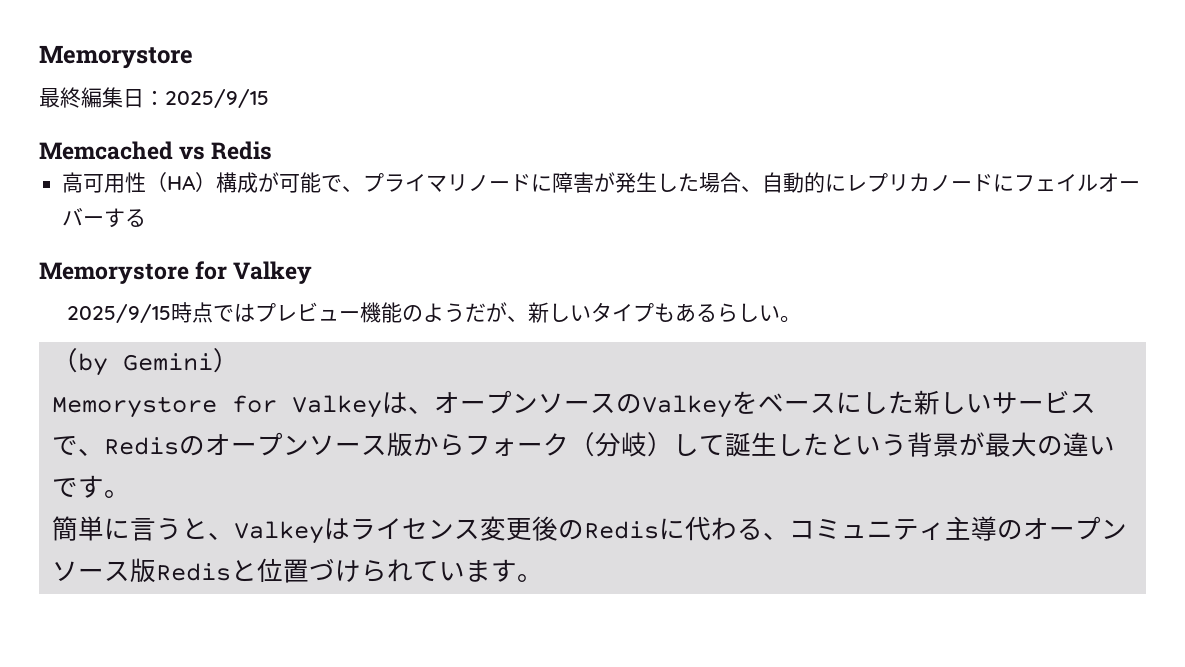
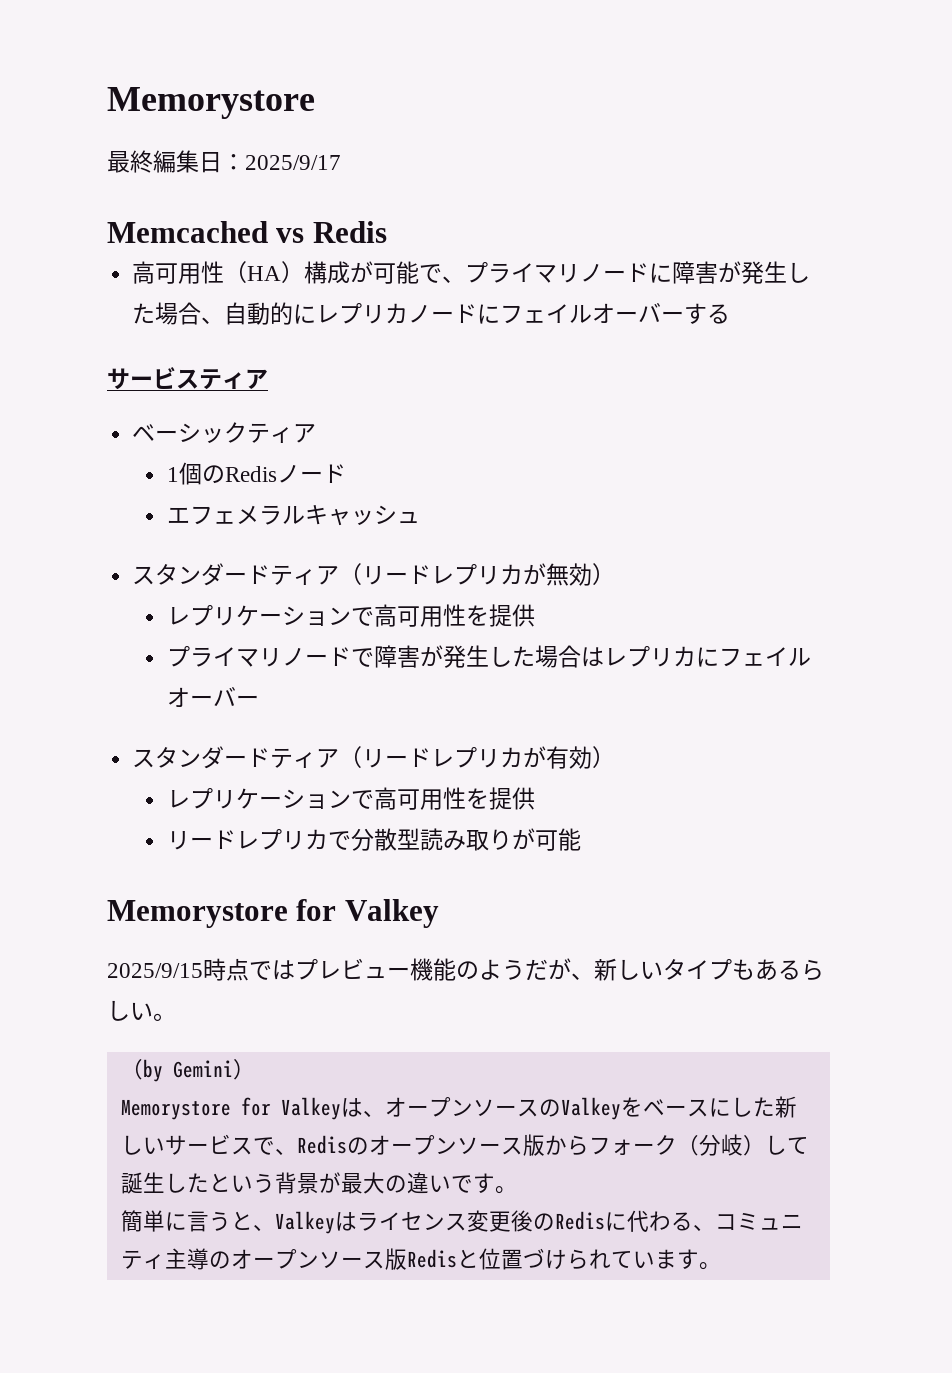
- 最終編集日：2025/9/15
+ 最終編集日：2025/9/17
+ サービスティア
+ ベーシックティア
+ 1個のRedisノード
+ エフェメラルキャッシュ
+ スタンダードティア（リードレプリカが無効）
+ レプリケーションで高可用性を提供
+ プライマリノードで障害が発生した場合はレプリカにフェイルオーバー
+ スタンダードティア（リードレプリカが有効）
+ レプリケーションで高可用性を提供
+ リードレプリカで分散型読み取りが可能

